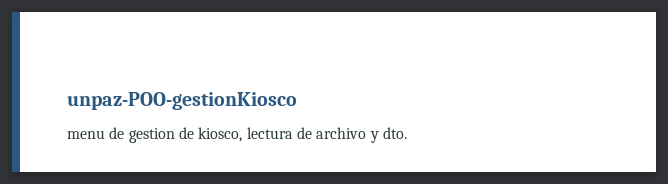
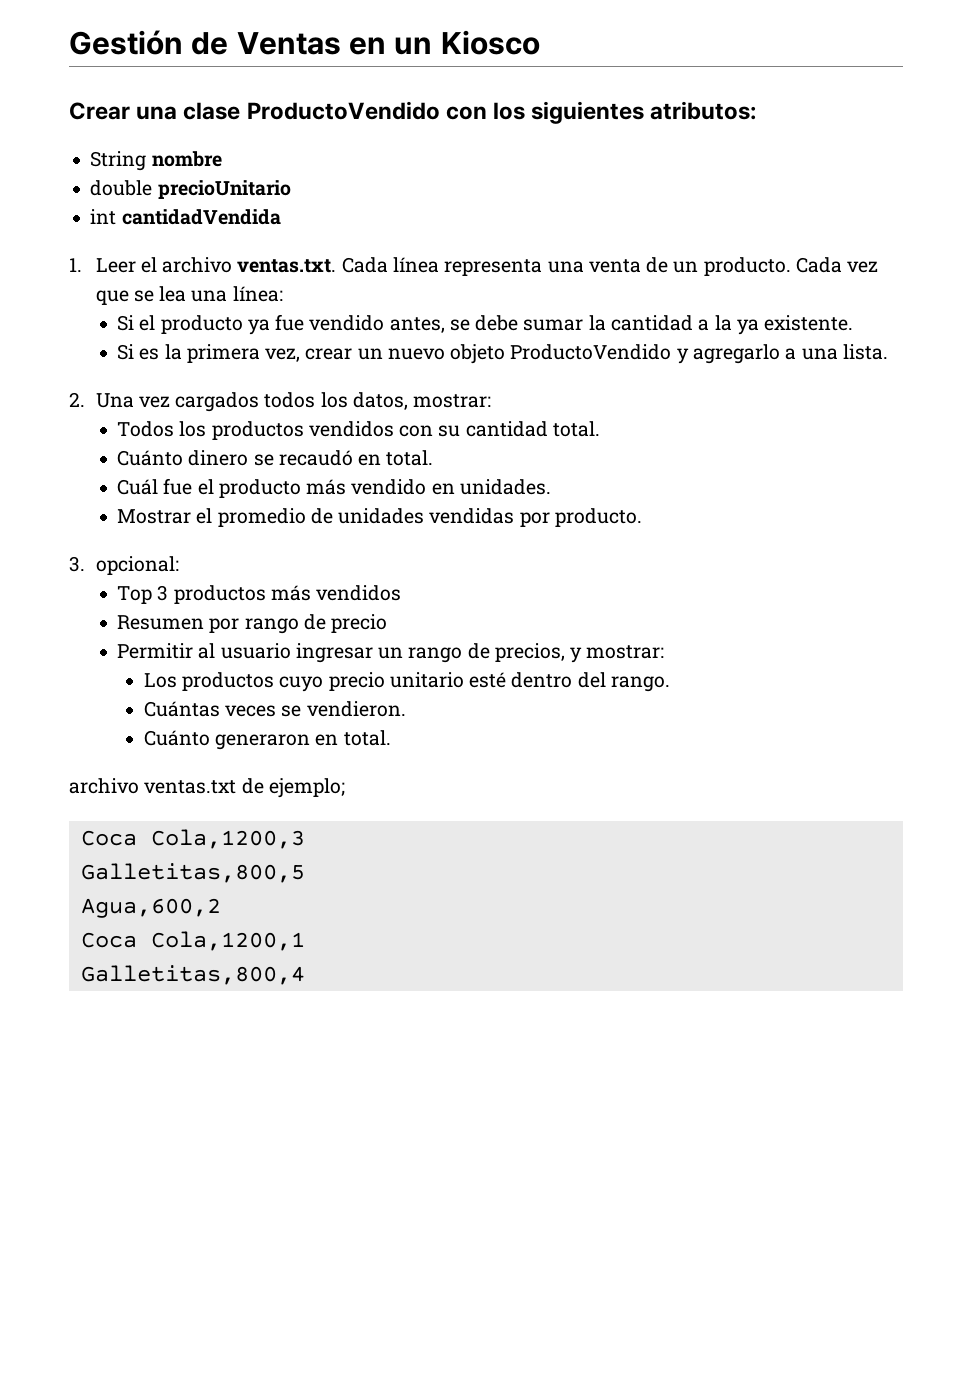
- unpaz-POO-gestionKiosco
- menu de gestion de kiosco, lectura de archivo y dto.
+ Gestión de Ventas en un Kiosco
+ Crear una clase ProductoVendido con los siguientes atributos:
+ String nombre
+ double precioUnitario
+ int cantidadVendida
+ 1. Leer el archivo ventas.txt. Cada línea representa una venta de un producto. Cada vez que se lea una línea:
+ Si el producto ya fue vendido antes, se debe sumar la cantidad a la ya existente.
+ Si es la primera vez, crear un nuevo objeto ProductoVendido y agregarlo a una lista.
+ 2. Una vez cargados todos los datos, mostrar:
+ Todos los productos vendidos con su cantidad total.
+ Cuánto dinero se recaudó en total.
+ Cuál fue el producto más vendido en unidades.
+ Mostrar el promedio de unidades vendidas por producto.
+ 3. opcional:
+ Top 3 productos más vendidos
+ Resumen por rango de precio
+ Permitir al usuario ingresar un rango de precios, y mostrar:
+ Los productos cuyo precio unitario esté dentro del rango.
+ Cuántas veces se vendieron.
+ Cuánto generaron en total.
+ archivo ventas.txt de ejemplo;
+ Coca Cola,1200,3
+ Galletitas,800,5
+ Agua,600,2
+ Coca Cola,1200,1
+ Galletitas,800,4

